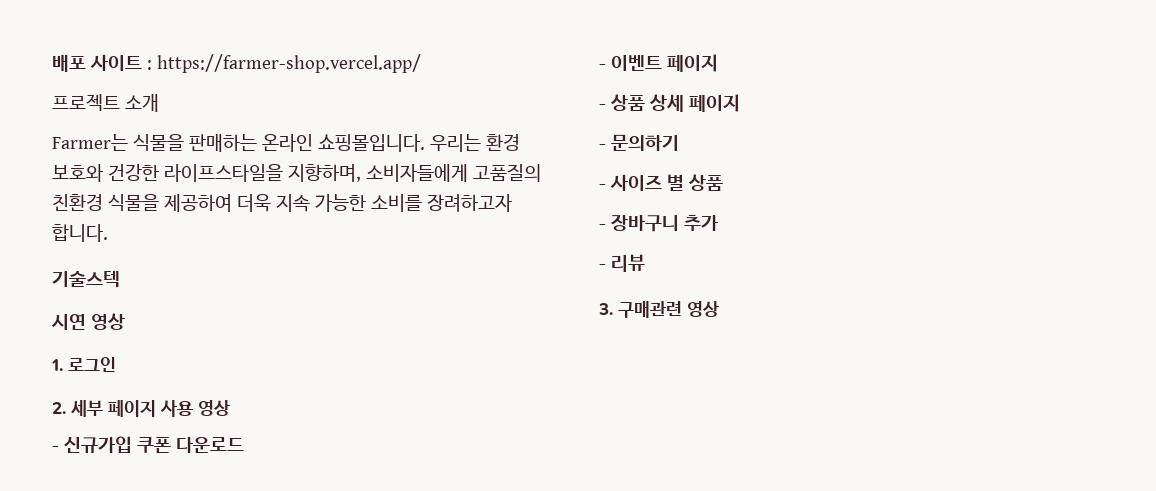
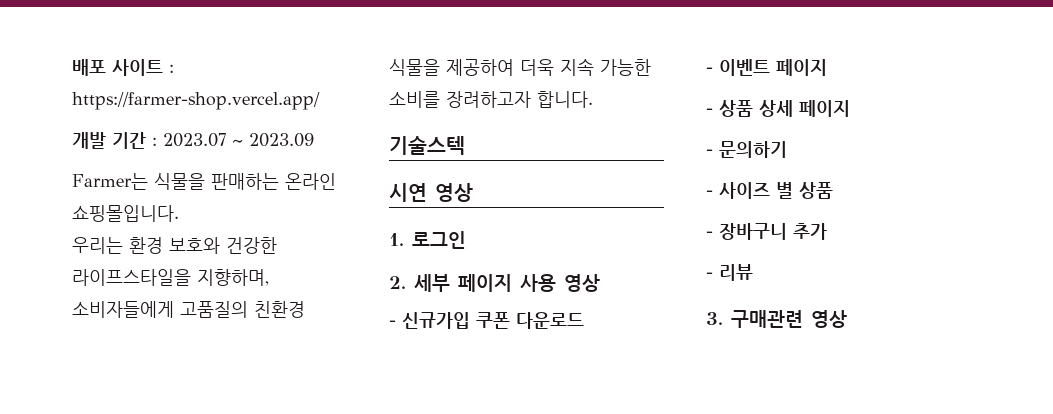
- 프로젝트 소개
+ 개발 기간 : 2023.07 ~ 2023.09
- Farmer는 식물을 판매하는 온라인 쇼핑몰입니다. 우리는 환경 보호와 건강한 라이프스타일을 지향하며, 소비자들에게 고품질의 친환경 식물을 제공하여 더욱 지속 가능한 소비를 장려하고자 합니다.
+ Farmer는 식물을 판매하는 온라인 쇼핑몰입니다.
+ 우리는 환경 보호와 건강한 라이프스타일을 지향하며, 소비자들에게 고품질의 친환경 식물을 제공하여 더욱 지속 가능한 소비를 장려하고자 합니다.

